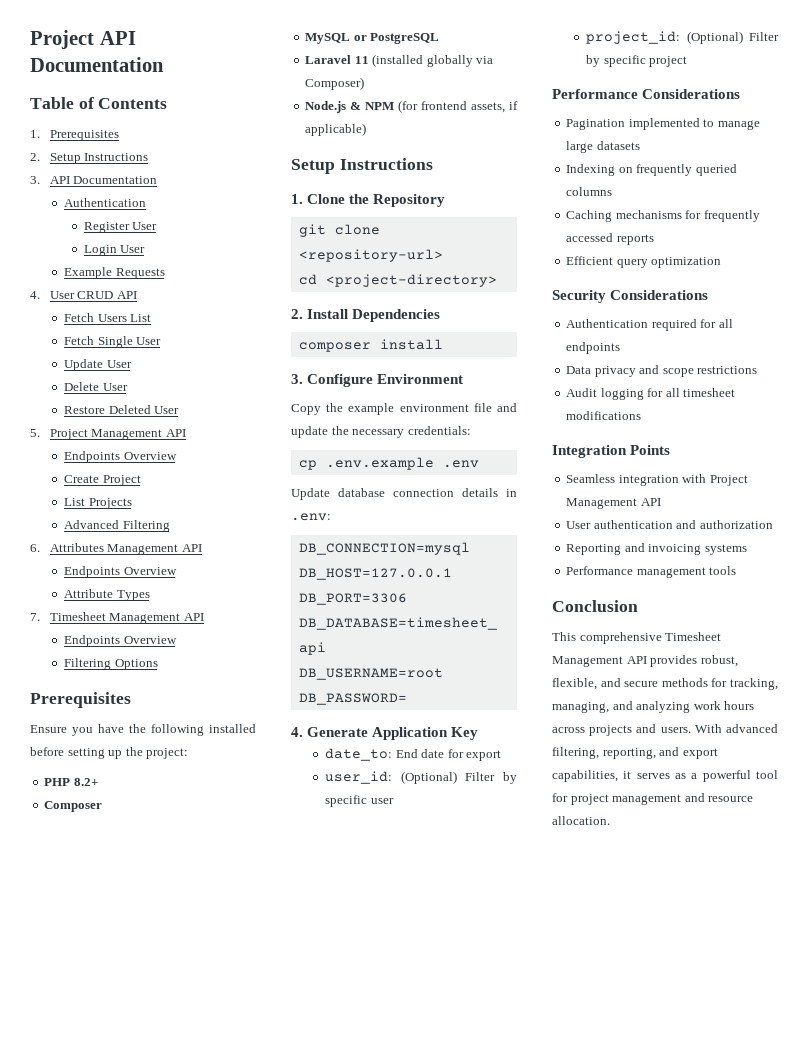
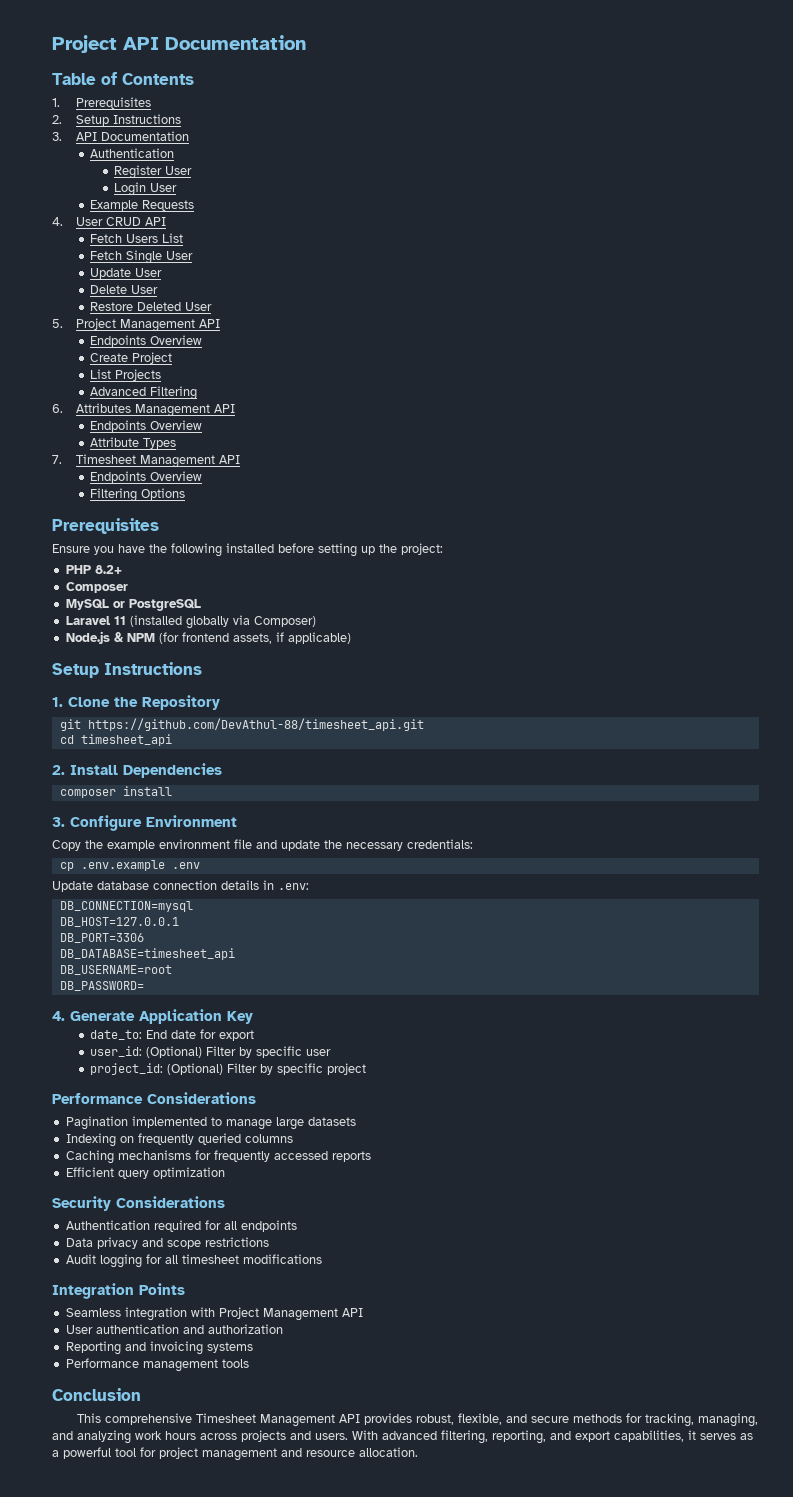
- git clone <repository-url>
+ git https://github.com/DevAthul-88/timesheet_api.git
- cd <project-directory>
+ cd timesheet_api

